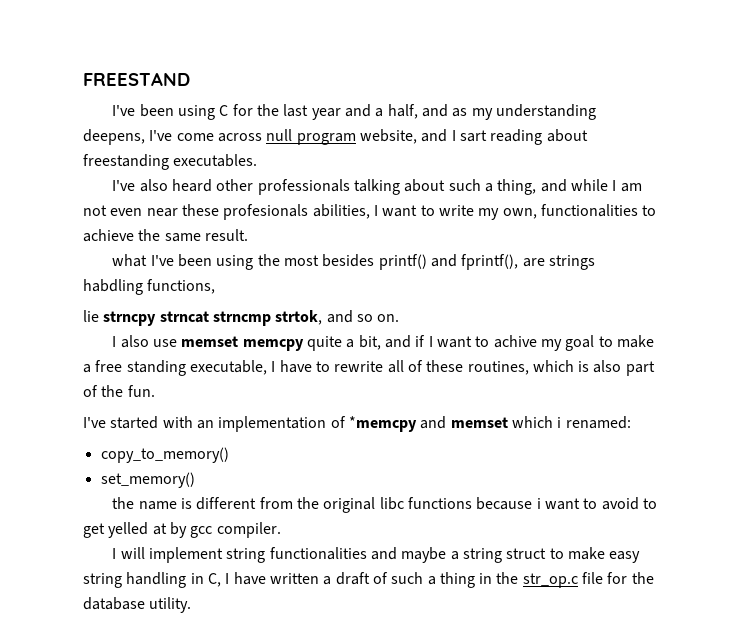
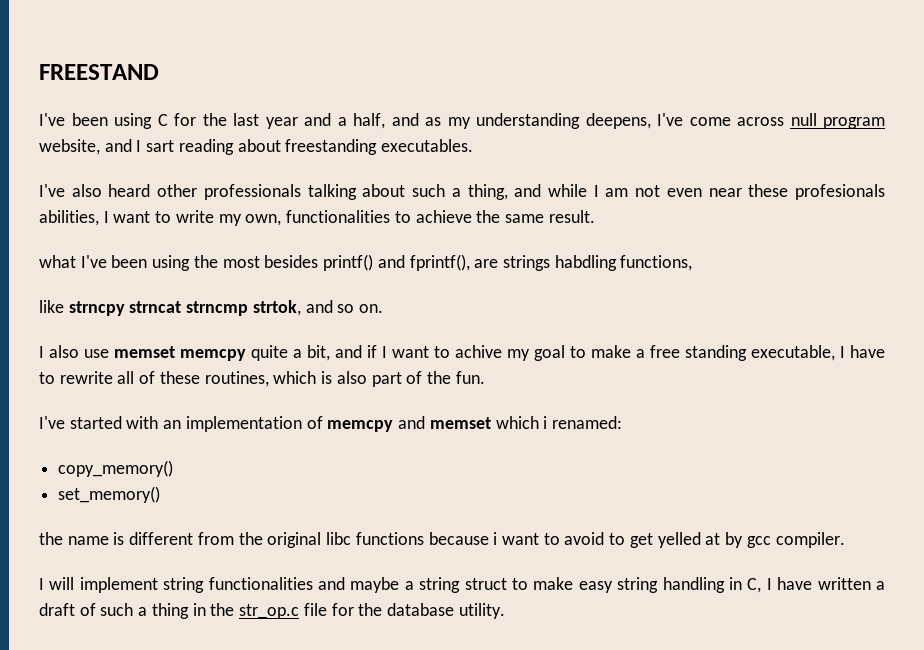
- lie strncpy strncat strncmp strtok, and so on.
+ like strncpy strncat strncmp strtok, and so on.
- I've started with an implementation of *memcpy and memset which i renamed:
+ I've started with an implementation of memcpy and memset which i renamed:
- copy_to_memory()
+ copy_memory()

